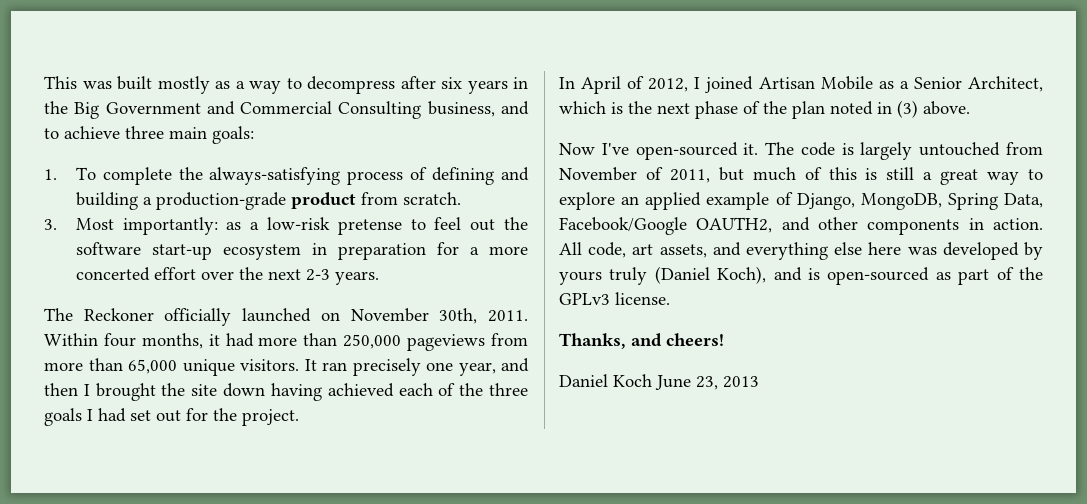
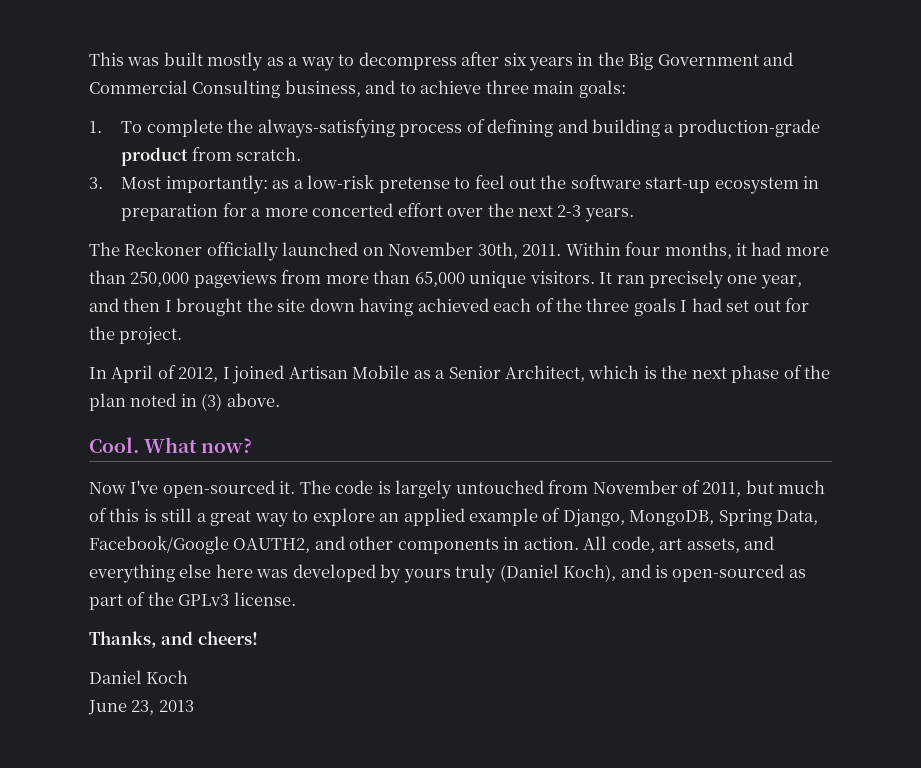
+ Cool. What now?
- Daniel Koch June 23, 2013
+ Daniel Koch
+ June 23, 2013

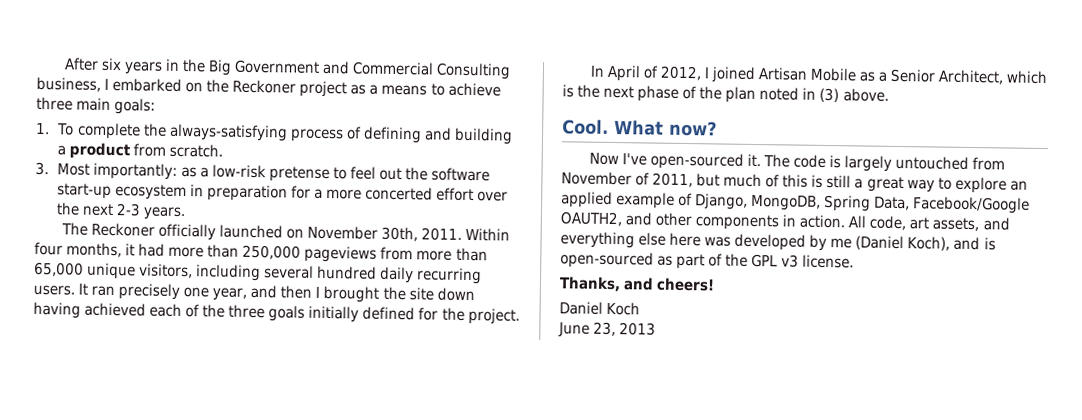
- This was built mostly as a way to decompress after six years in the Big Government and Commercial Consulting business, and to achieve three main goals:
+ After six years in the Big Government and Commercial Consulting business, I embarked on the Reckoner project as a means to achieve three main goals:
- 1. To complete the always-satisfying process of defining and building a production-grade product from scratch.
+ 1. To complete the always-satisfying process of defining and building a product from scratch.
- Within four months, it had more than 250,000 pageviews from more than 65,000 unique visitors.
+ Within four months, it had more than 250,000 pageviews from more than 65,000 unique visitors, including several hundred daily recurring users.
- It ran precisely one year, and then I brought the site down having achieved each of the three goals I had set out for the project.
+ It ran precisely one year, and then I brought the site down having achieved each of the three goals initially defined for the project.
- All code, art assets, and everything else here was developed by yours truly (Daniel Koch), and is open-sourced as part of the GPLv3 license.
+ All code, art assets, and everything else here was developed by me (Daniel Koch), and is open-sourced as part of the GPL v3 license.

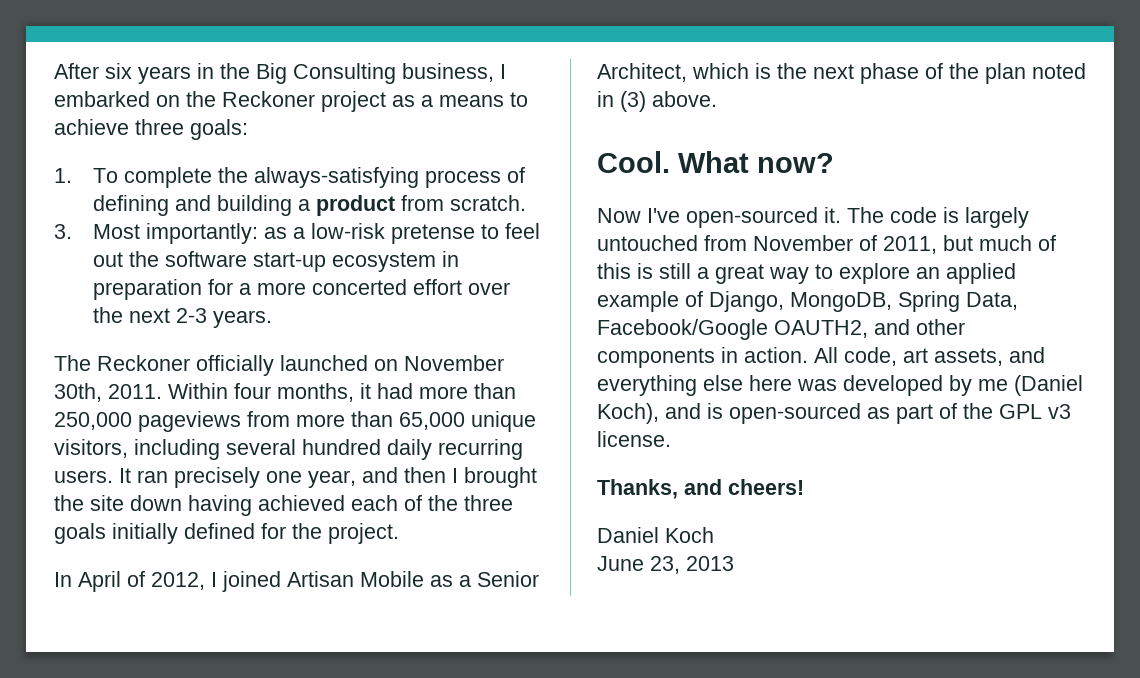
- After six years in the Big Government and Commercial Consulting business, I embarked on the Reckoner project as a means to achieve three main goals:
+ After six years in the Big Consulting business, I embarked on the Reckoner project as a means to achieve three goals:

